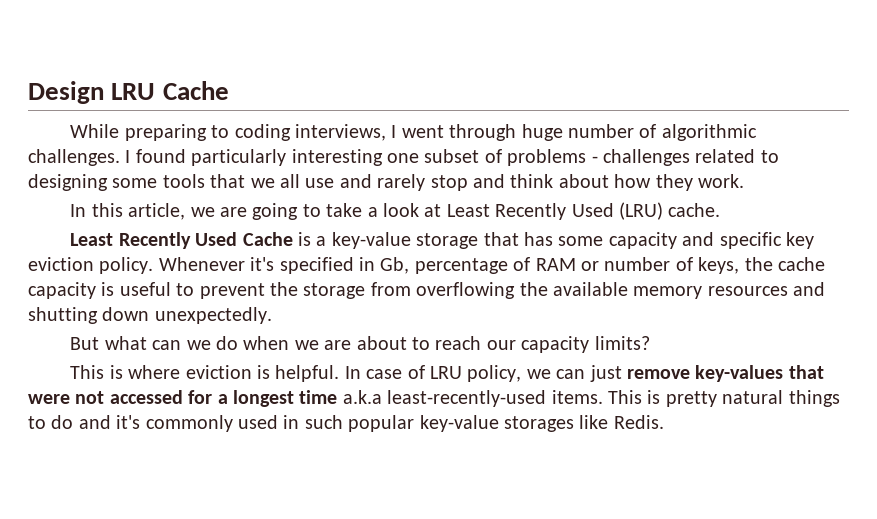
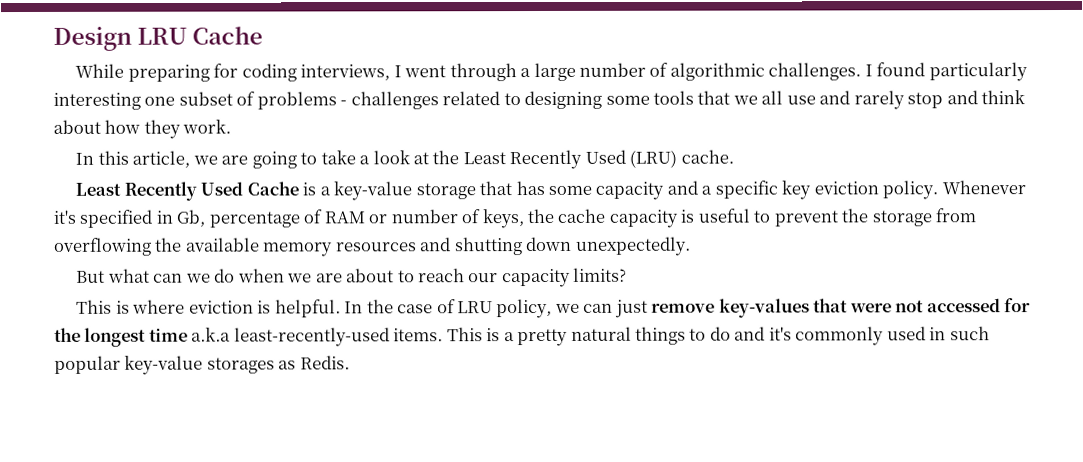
- While preparing to coding interviews, I went through huge number of algorithmic challenges.
+ While preparing for coding interviews, I went through a large number of algorithmic challenges.
- In this article, we are going to take a look at Least Recently Used (LRU) cache.
+ In this article, we are going to take a look at the Least Recently Used (LRU) cache.
- Least Recently Used Cache is a key-value storage that has some capacity and specific key eviction policy.
+ Least Recently Used Cache is a key-value storage that has some capacity and a specific key eviction policy.
- In case of LRU policy, we can just remove key-values that were not accessed for a longest time a.k.a least-recently-used items.
+ In the case of LRU policy, we can just remove key-values that were not accessed for the longest time a.k.a least-recently-used items.
- This is pretty natural things to do and it's commonly used in such popular key-value storages like Redis.
+ This is a pretty natural things to do and it's commonly used in such popular key-value storages as Redis.

